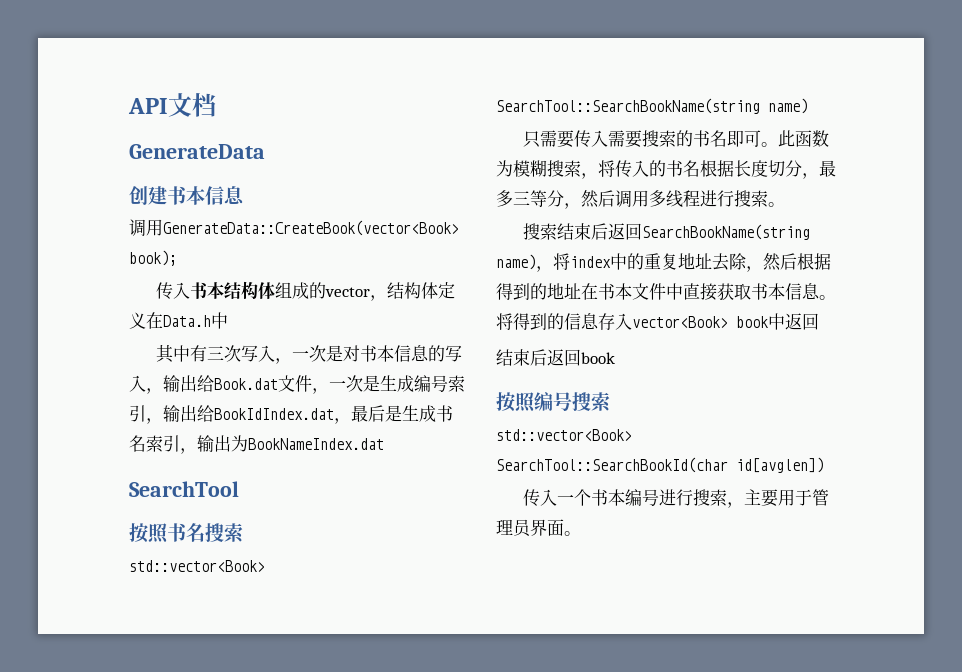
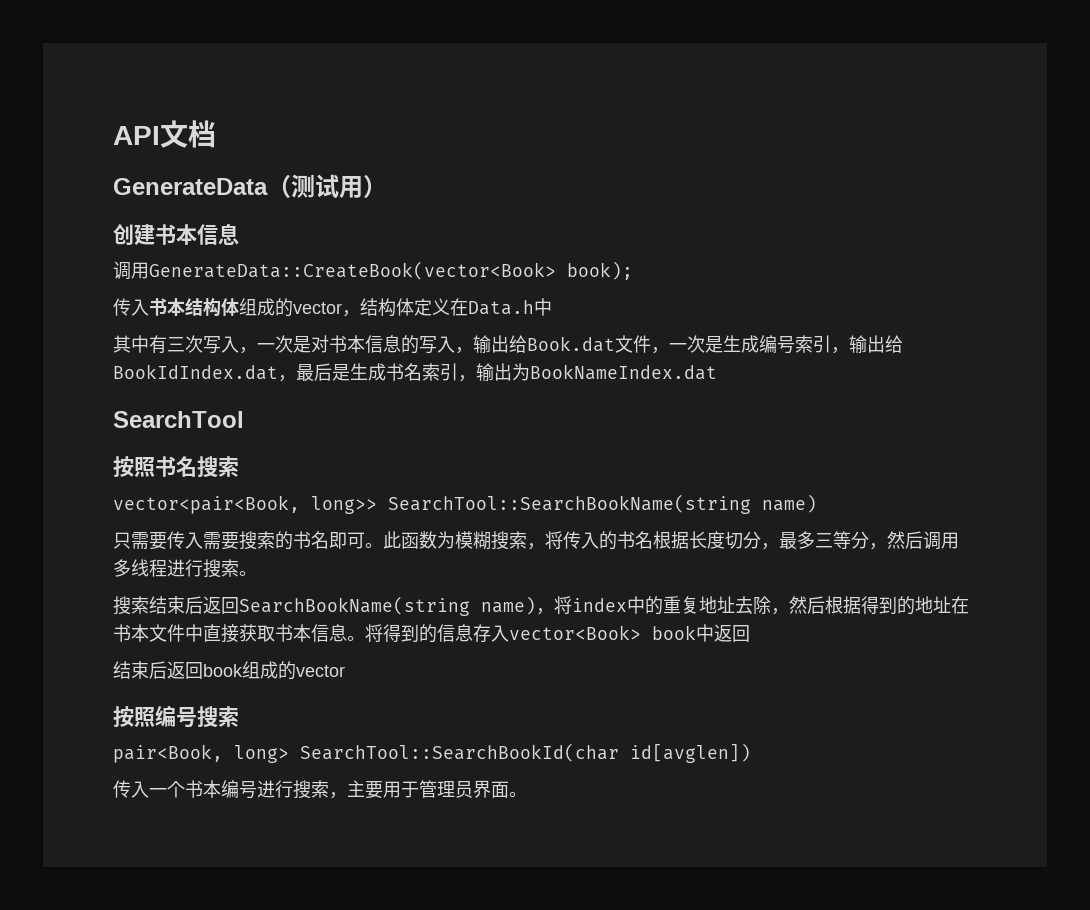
- GenerateData
+ GenerateData（测试用）
- std::vector<Book> SearchTool::SearchBookName(string name)
+ vector<pair<Book, long>> SearchTool::SearchBookName(string name)
- 结束后返回book
+ 结束后返回book组成的vector
- std::vector<Book> SearchTool::SearchBookId(char id[avglen])
+ pair<Book, long> SearchTool::SearchBookId(char id[avglen])

